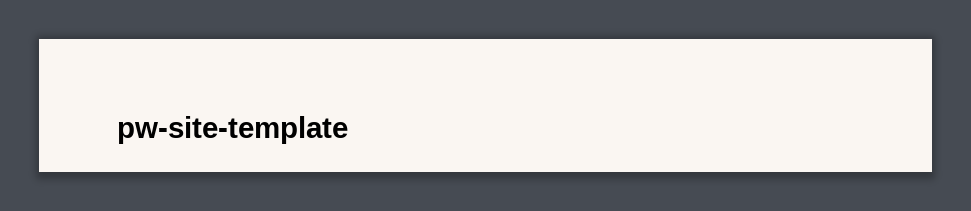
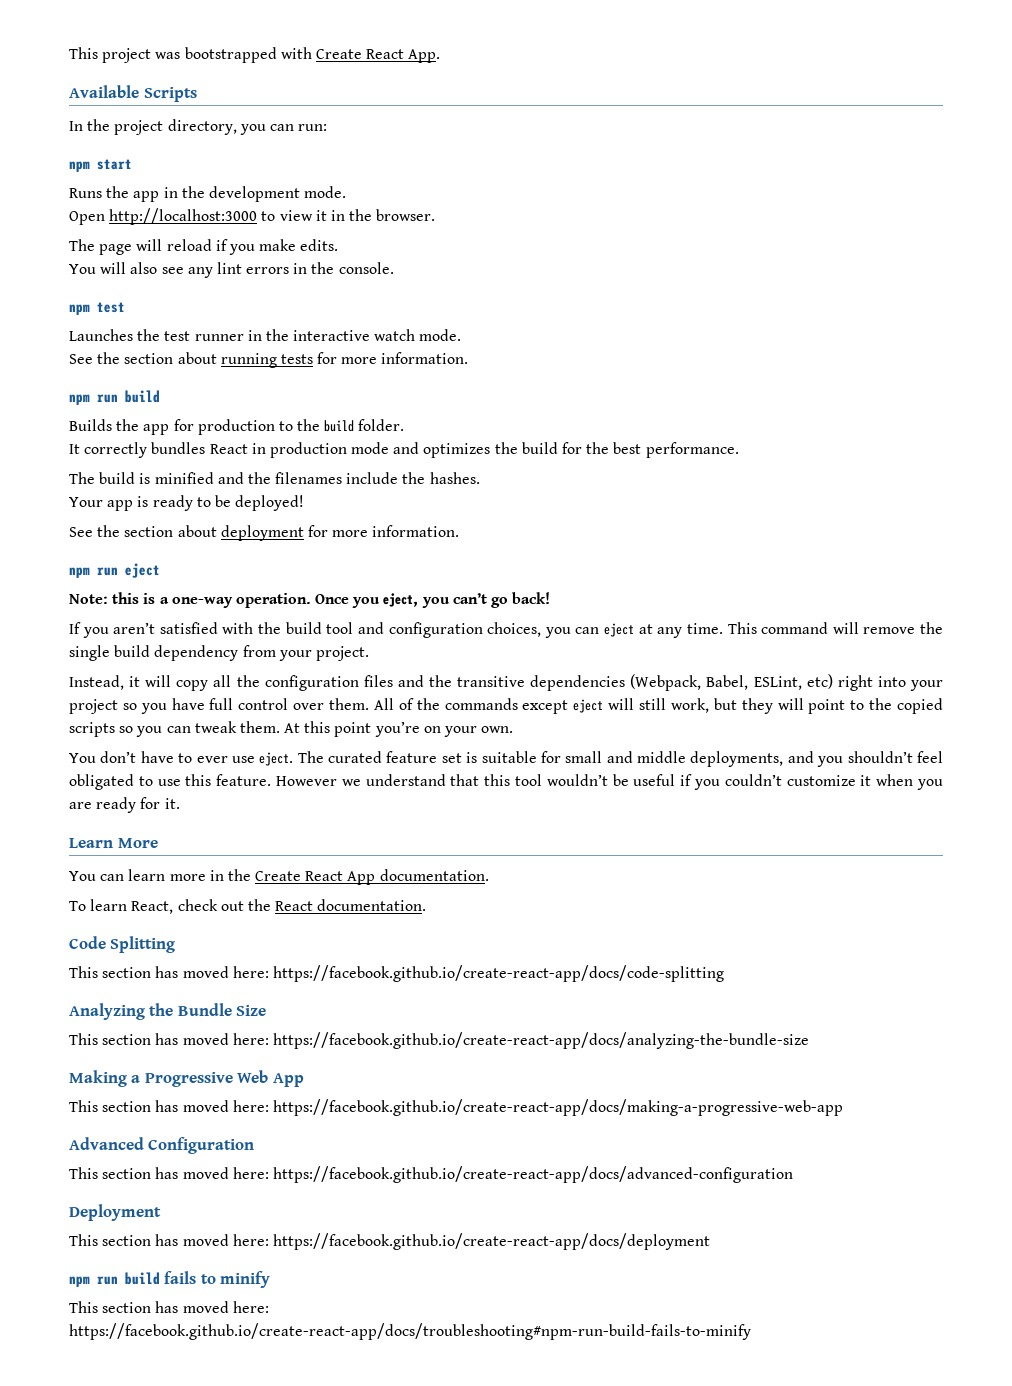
- pw-site-template
+ This project was bootstrapped with Create React App.
+ Available Scripts
+ In the project directory, you can run:
+ npm start
+ Runs the app in the development mode.
+ Open http://localhost:3000 to view it in the browser.
+ The page will reload if you make edits.
+ You will also see any lint errors in the console.
+ npm test
+ Launches the test runner in the interactive watch mode.
+ See the section about running tests for more information.
+ npm run build
+ Builds the app for production to the build folder.
+ It correctly bundles React in production mode and optimizes the build for the best performance.
+ The build is minified and the filenames include the hashes.
+ Your app is ready to be deployed!
+ See the section about deployment for more information.
+ npm run eject
+ Note: this is a one-way operation. Once you eject, you can’t go back!
+ If you aren’t satisfied with the build tool and configuration choices, you can eject at any time. This command will remove the single build dependency from your project.
+ Instead, it will copy all the configuration files and the transitive dependencies (Webpack, Babel, ESLint, etc) right into your project so you have full control over them. All of the commands except eject will still work, but they will point to the copied scripts so you can tweak them. At this point you’re on your own.
+ You don’t have to ever use eject. The curated feature set is suitable for small and middle deployments, and you shouldn’t feel obligated to use this feature. However we understand that this tool wouldn’t be useful if you couldn’t customize it when you are ready for it.
+ Learn More
+ You can learn more in the Create React App documentation.
+ To learn React, check out the React documentation.
+ Code Splitting
+ This section has moved here: https://facebook.github.io/create-react-app/docs/code-splitting
+ Analyzing the Bundle Size
+ This section has moved here: https://facebook.github.io/create-react-app/docs/analyzing-the-bundle-size
+ Making a Progressive Web App
+ This section has moved here: https://facebook.github.io/create-react-app/docs/making-a-progressive-web-app
+ Advanced Configuration
+ This section has moved here: https://facebook.github.io/create-react-app/docs/advanced-configuration
+ Deployment
+ This section has moved here: https://facebook.github.io/create-react-app/docs/deployment
+ npm run build fails to minify
+ This section has moved here: https://facebook.github.io/create-react-app/docs/troubleshooting#npm-run-build-fails-to-minify

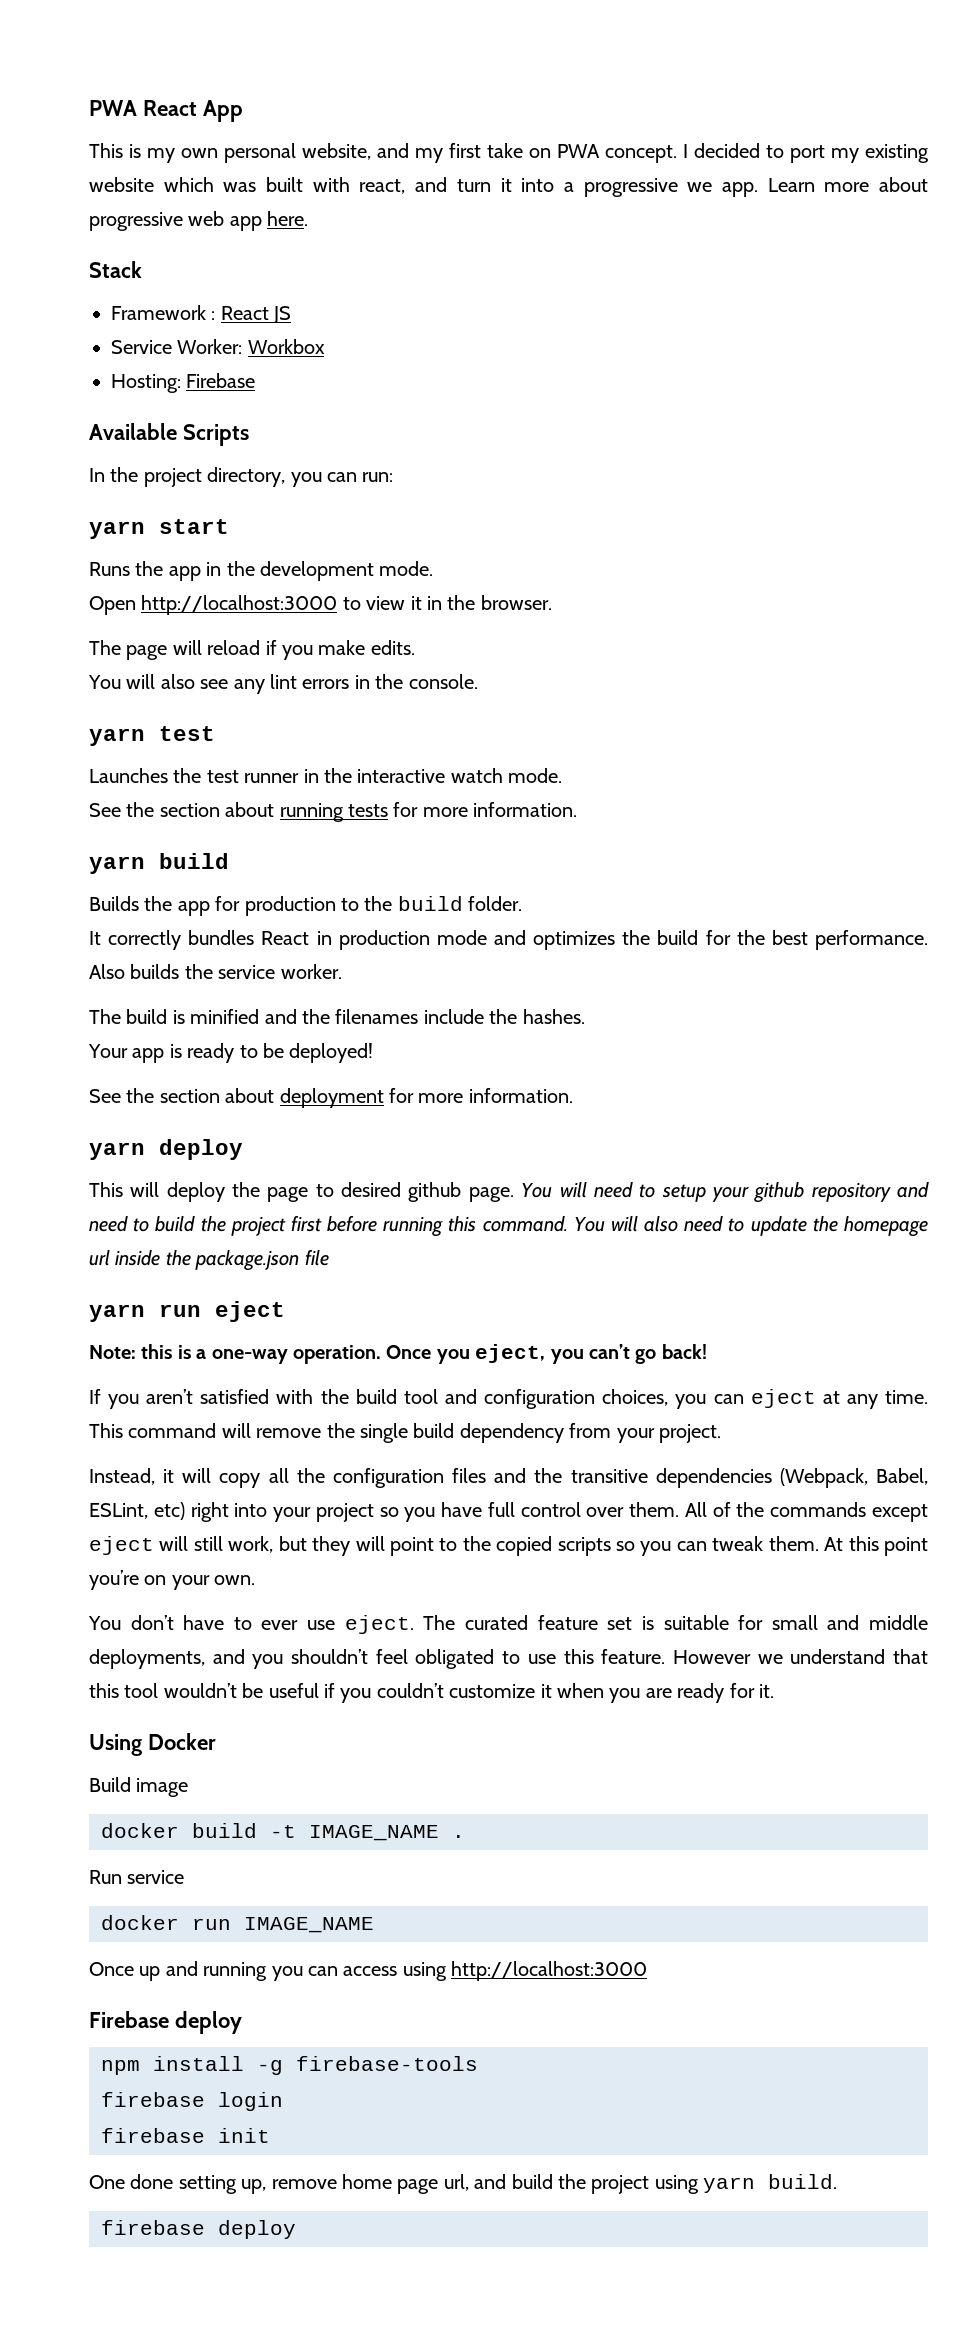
- This project was bootstrapped with Create React App.
+ PWA React App
+ This is my own personal website, and my first take on PWA concept. I decided to port my existing website which was built with react, and turn it into a progressive we app. Learn more about progressive web app here.
+ Stack
+ Framework : React JS
+ Service Worker: Workbox
+ Hosting: Firebase
- npm start
+ yarn start
- npm test
+ yarn test
  See the section about running tests for more information.
- npm run build
+ yarn build
+ Also builds the service worker.
- npm run eject
+ yarn deploy
+ This will deploy the page to desired github page. You will need to setup your github repository and need to build the project first before running this command. You will also need to update the homepage url inside the package.json file
+ yarn run eject
- Learn More
- You can learn more in the Create React App documentation.
- To learn React, check out the React documentation.
- Code Splitting
- This section has moved here: https://facebook.github.io/create-react-app/docs/code-splitting
- Analyzing the Bundle Size
- This section has moved here: https://facebook.github.io/create-react-app/docs/analyzing-the-bundle-size
- Making a Progressive Web App
- This section has moved here: https://facebook.github.io/create-react-app/docs/making-a-progressive-web-app
- Advanced Configuration
- This section has moved here: https://facebook.github.io/create-react-app/docs/advanced-configuration
- Deployment
- This section has moved here: https://facebook.github.io/create-react-app/docs/deployment
- npm run build fails to minify
- This section has moved here: https://facebook.github.io/create-react-app/docs/troubleshooting#npm-run-build-fails-to-minify
+ Using Docker
+ Build image
+ docker build -t IMAGE_NAME .
+ Run service
+ docker run IMAGE_NAME
+ Once up and running you can access using http://localhost:3000
+ Firebase deploy
+ npm install -g firebase-tools
+ firebase login
+ firebase init
+ One done setting up, remove home page url, and build the project using yarn build.
+ firebase deploy

